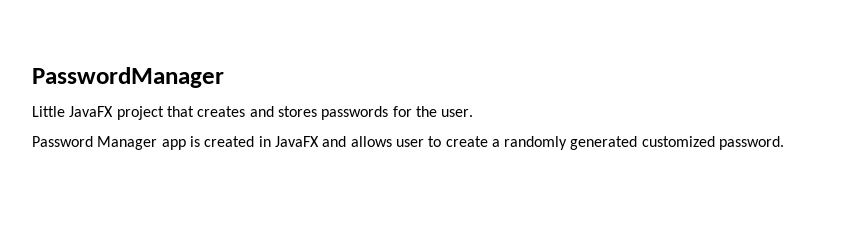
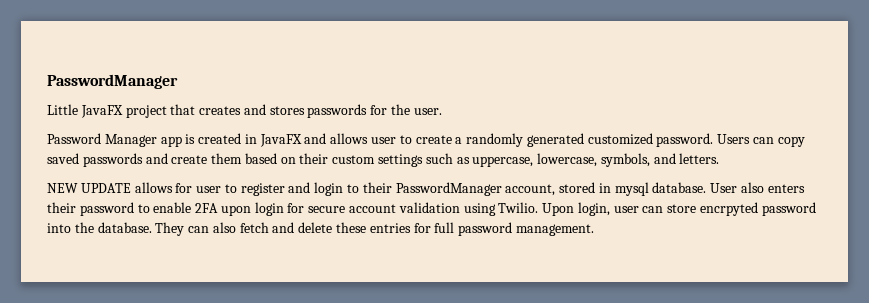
+ Users can copy saved passwords and create them based on their custom settings such as uppercase, lowercase, symbols, and letters.
+ NEW UPDATE allows for user to register and login to their PasswordManager account, stored in mysql database. User also enters their password to enable 2FA upon login for secure account validation using Twilio. Upon login, user can store encrpyted password into the database. They can also fetch and delete these entries for full password management.

